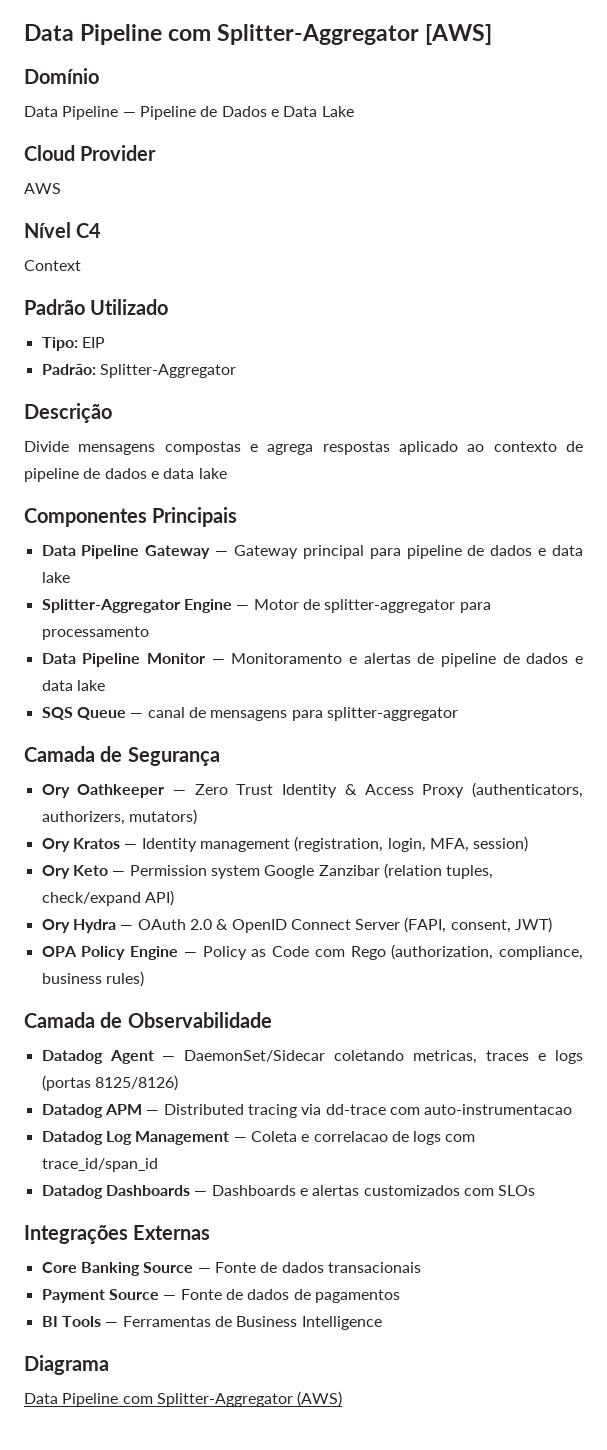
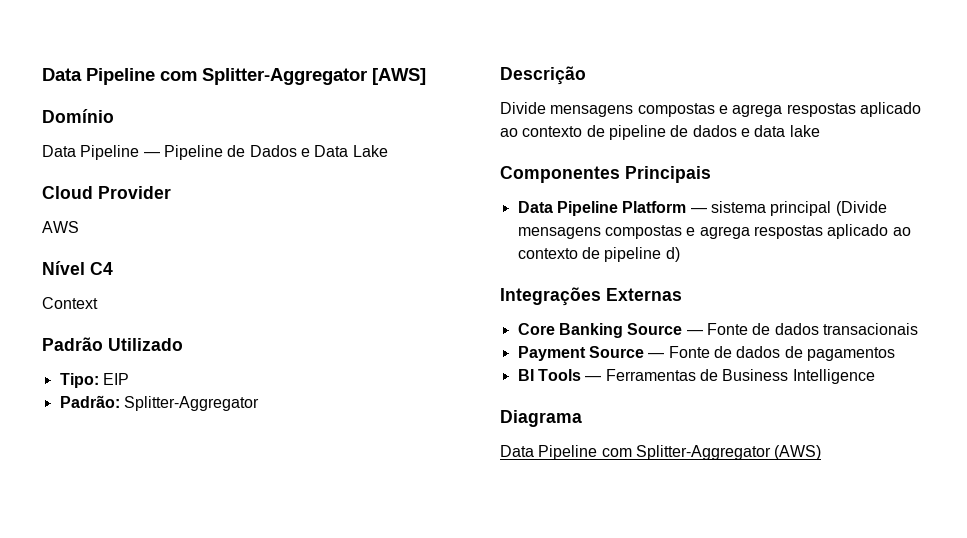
- Data Pipeline Gateway — Gateway principal para pipeline de dados e data lake
- Splitter-Aggregator Engine — Motor de splitter-aggregator para processamento
- Data Pipeline Monitor — Monitoramento e alertas de pipeline de dados e data lake
- SQS Queue — canal de mensagens para splitter-aggregator
- Camada de Segurança
- Ory Oathkeeper — Zero Trust Identity & Access Proxy (authenticators, authorizers, mutators)
- Ory Kratos — Identity management (registration, login, MFA, session)
- Ory Keto — Permission system Google Zanzibar (relation tuples, check/expand API)
- Ory Hydra — OAuth 2.0 & OpenID Connect Server (FAPI, consent, JWT)
- OPA Policy Engine — Policy as Code com Rego (authorization, compliance, business rules)
- Camada de Observabilidade
- Datadog Agent — DaemonSet/Sidecar coletando metricas, traces e logs (portas 8125/8126)
- Datadog APM — Distributed tracing via dd-trace com auto-instrumentacao
- Datadog Log Management — Coleta e correlacao de logs com trace_id/span_id
- Datadog Dashboards — Dashboards e alertas customizados com SLOs
+ Data Pipeline Platform — sistema principal (Divide mensagens compostas e agrega respostas aplicado ao contexto de pipeline d)

